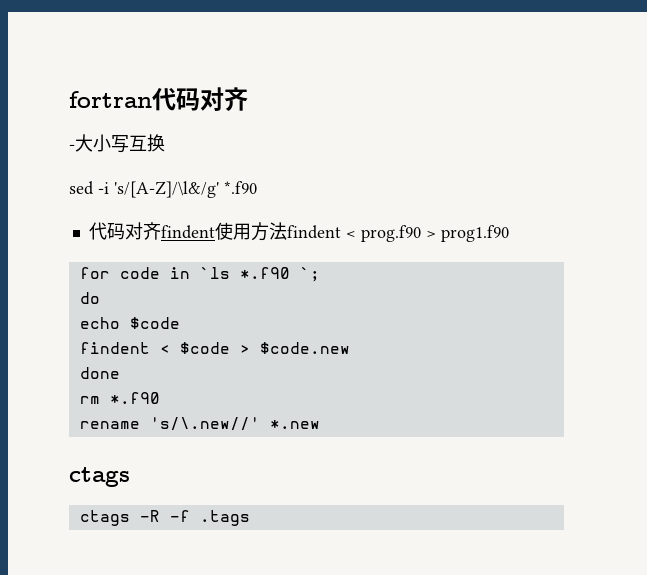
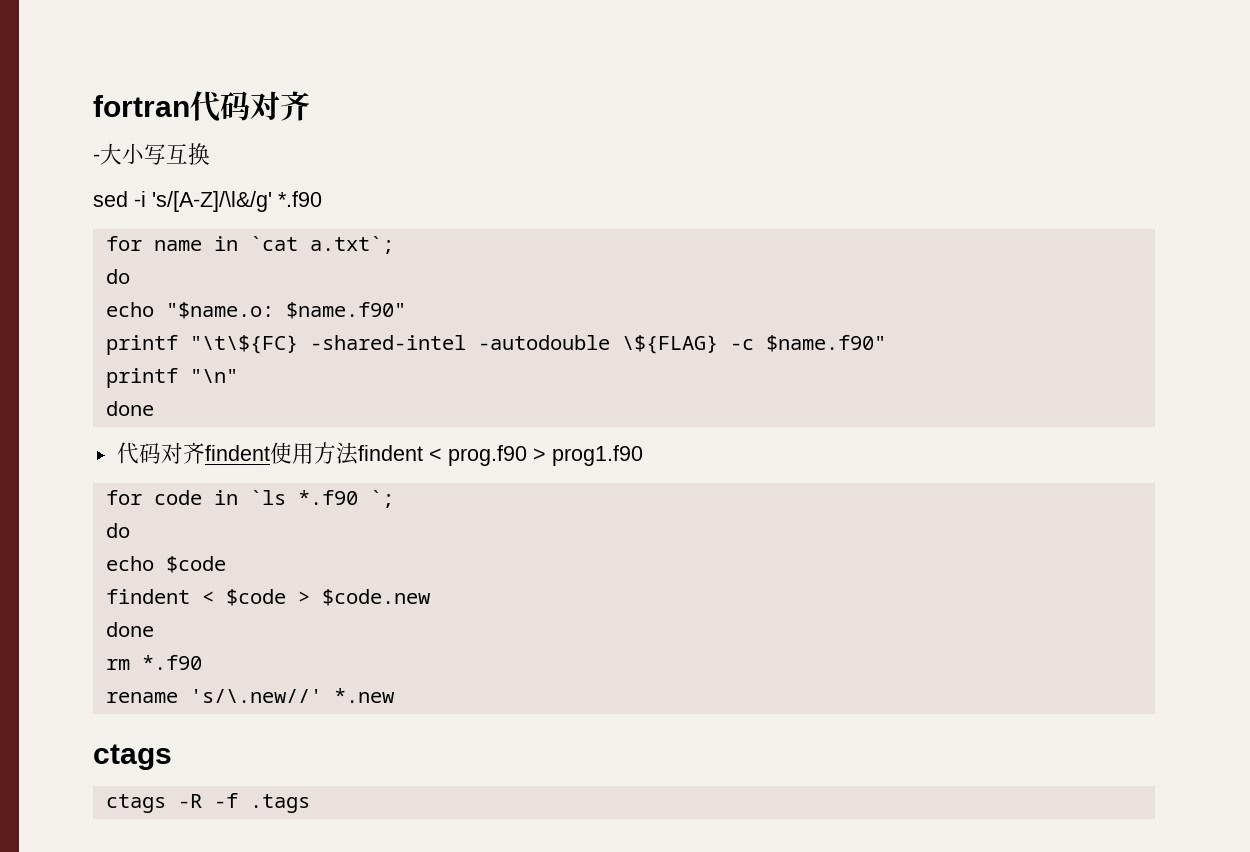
+ for name in `cat a.txt`;
+ do
+ echo "$name.o: $name.f90"
+ printf "\t\${FC} -shared-intel -autodouble \${FLAG} -c $name.f90"
+ printf "\n"
+ done

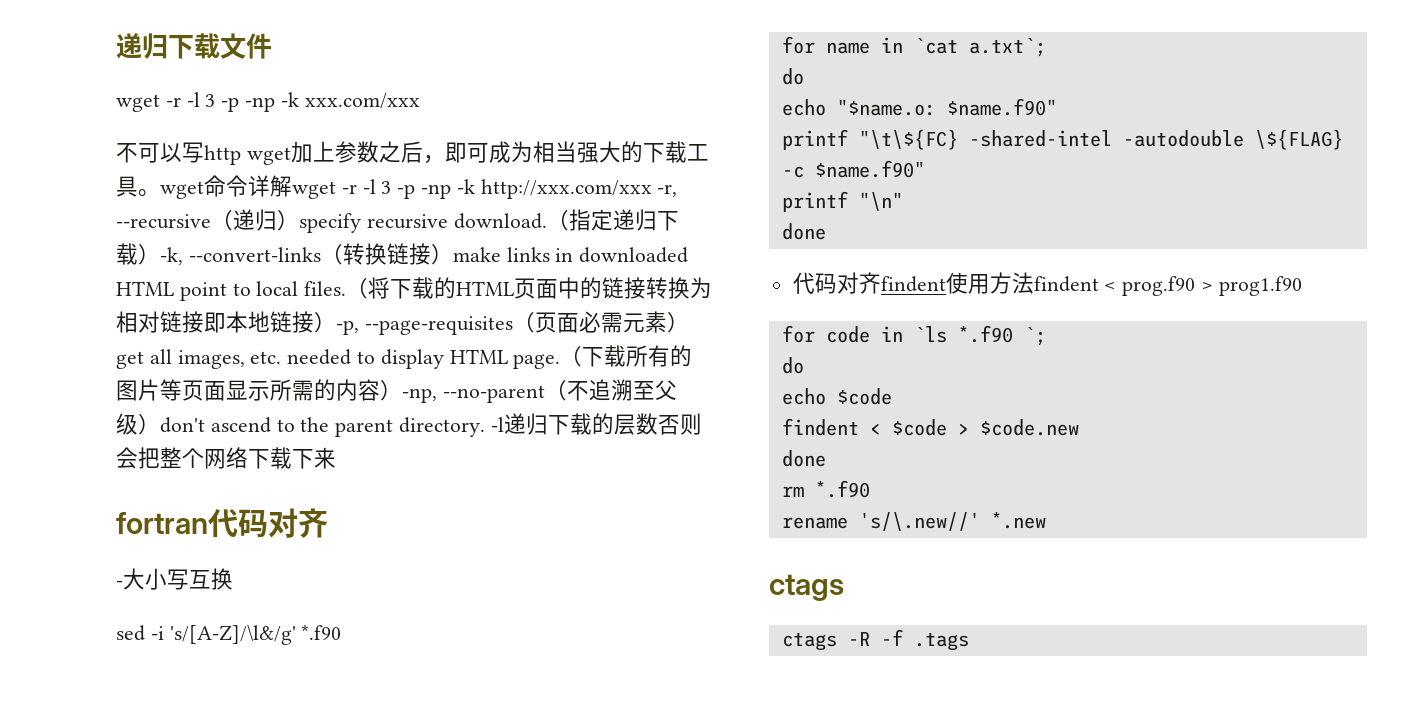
+ 递归下载文件
+ wget -r -l 3 -p -np -k xxx.com/xxx
+ 不可以写http wget加上参数之后，即可成为相当强大的下载工具。wget命令详解wget -r -l 3 -p -np -k http://xxx.com/xxx -r, --recursive（递归）specify recursive download.（指定递归下载）-k, --convert-links（转换链接）make links in downloaded HTML point to local files.（将下载的HTML页面中的链接转换为相对链接即本地链接）-p, --page-requisites（页面必需元素）get all images, etc. needed to display HTML page.（下载所有的图片等页面显示所需的内容）-np, --no-parent（不追溯至父级）don't ascend to the parent directory. -l递归下载的层数否则会把整个网络下载下来

